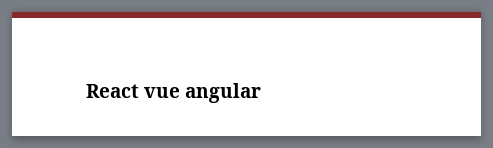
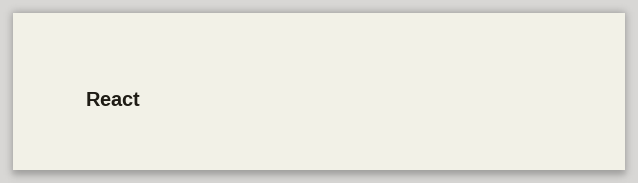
- React vue angular
+ React

